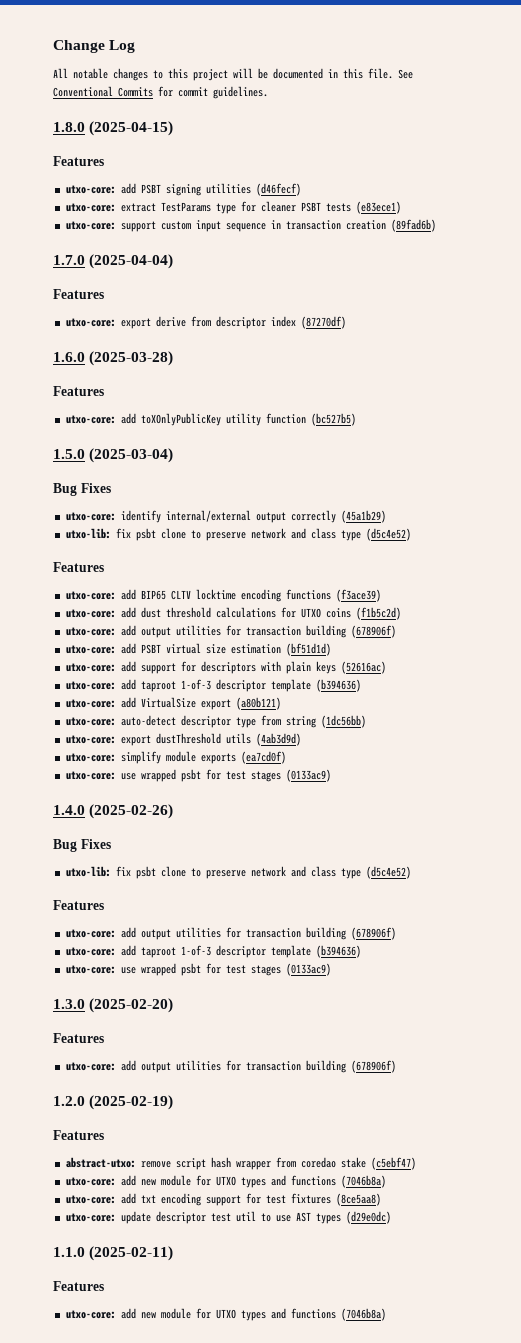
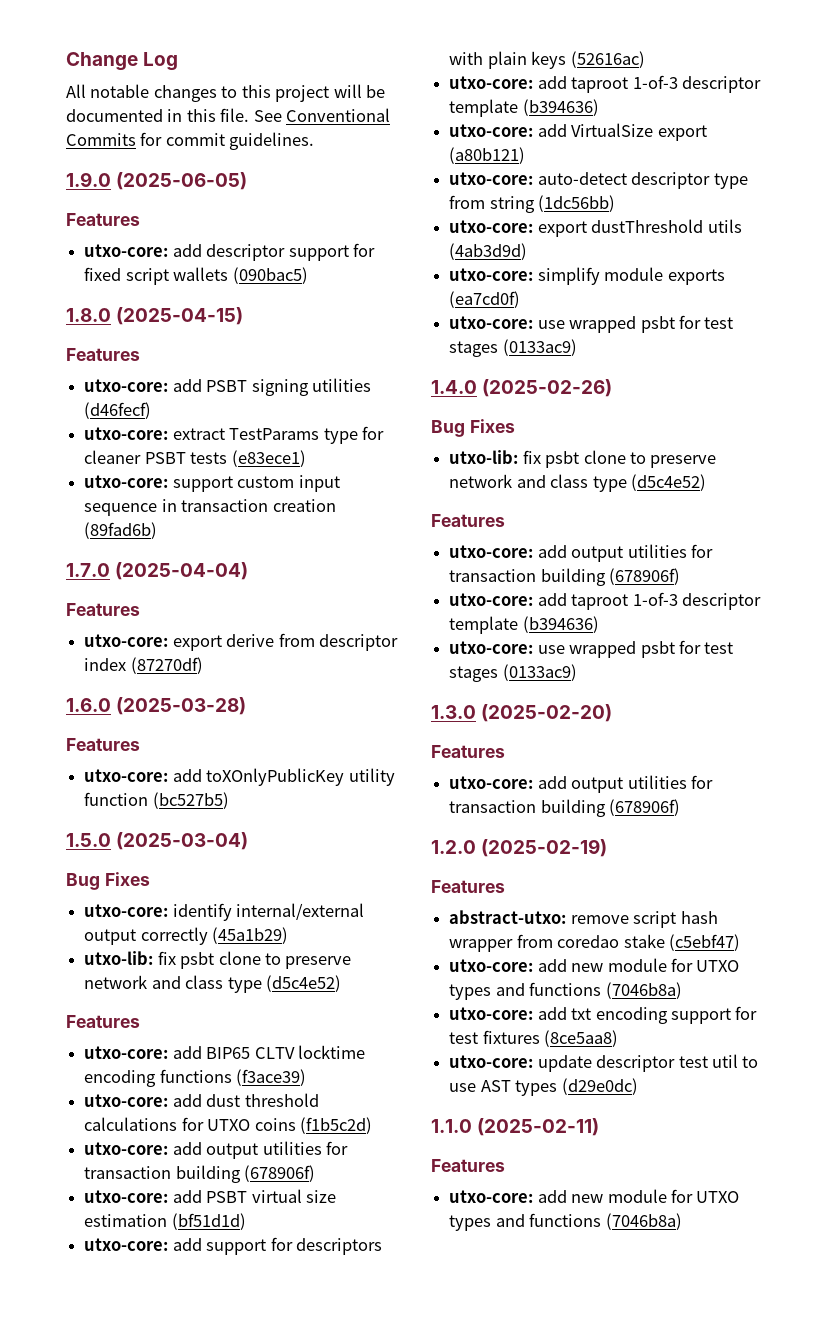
+ 1.9.0 (2025-06-05)
+ Features
+ utxo-core: add descriptor support for fixed script wallets (090bac5)

